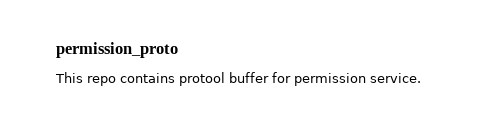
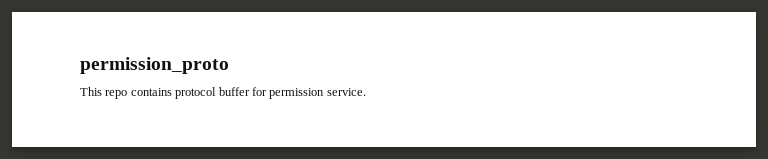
- This repo contains protool buffer for permission service.
+ This repo contains protocol buffer for permission service.

